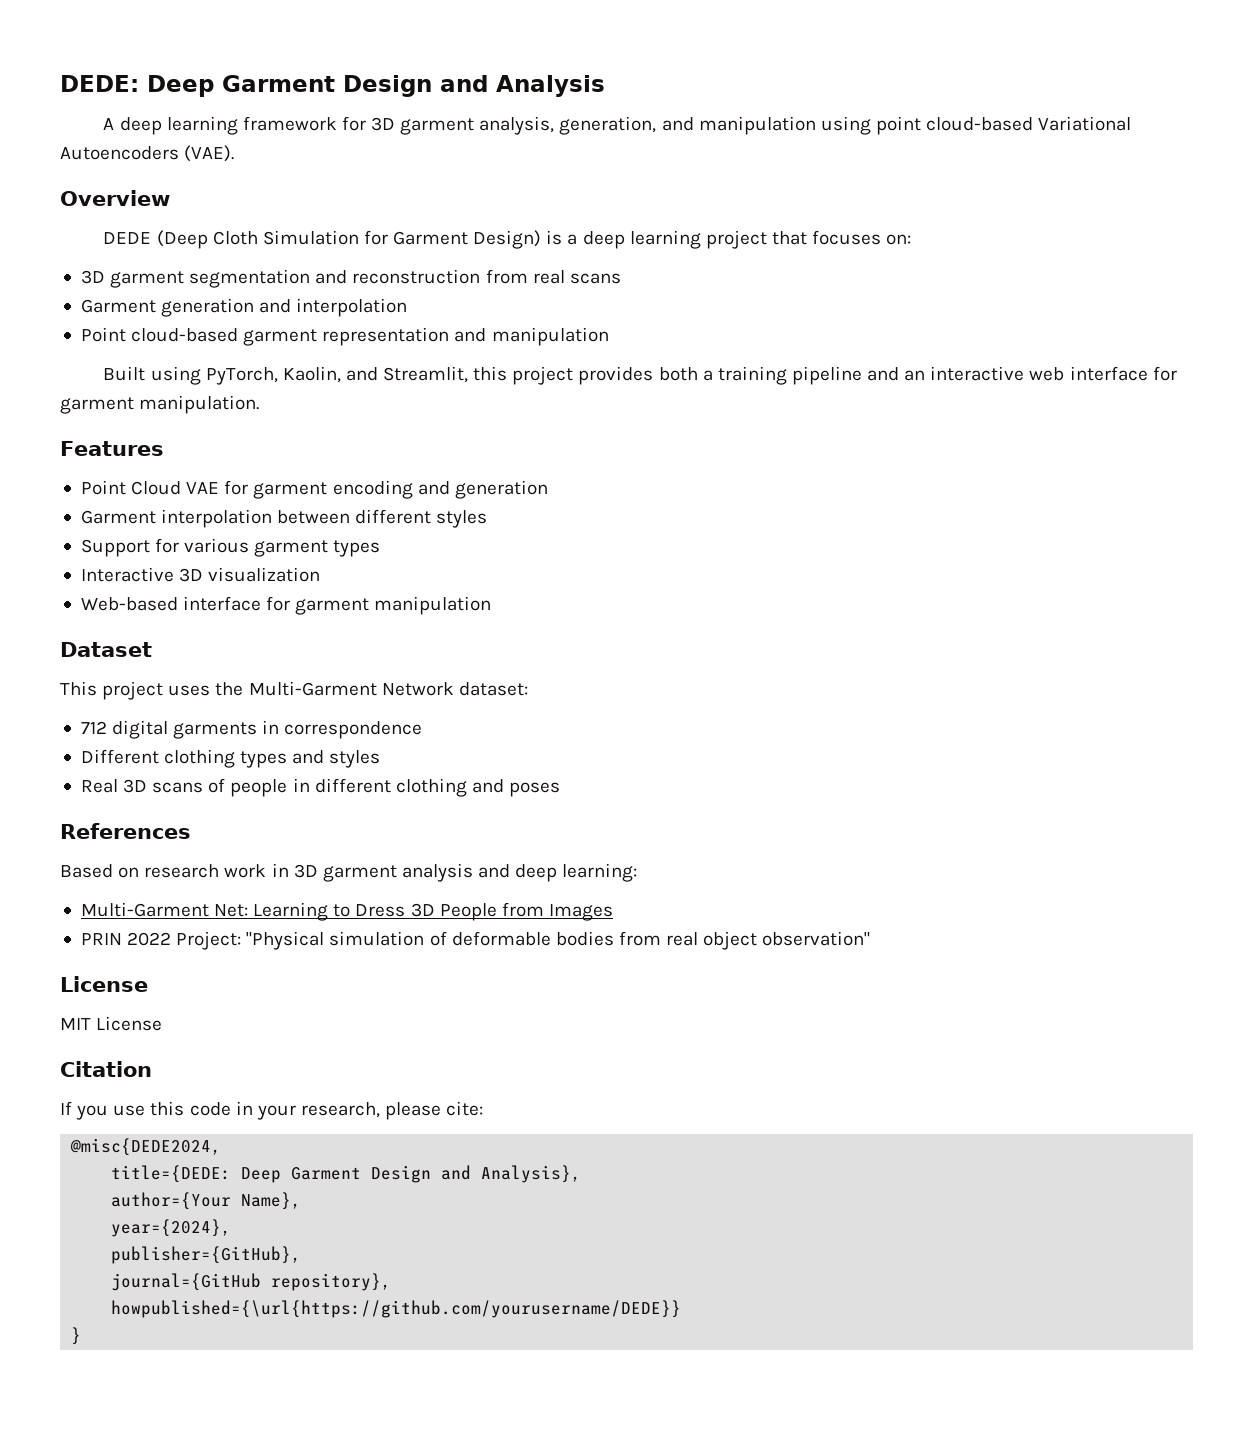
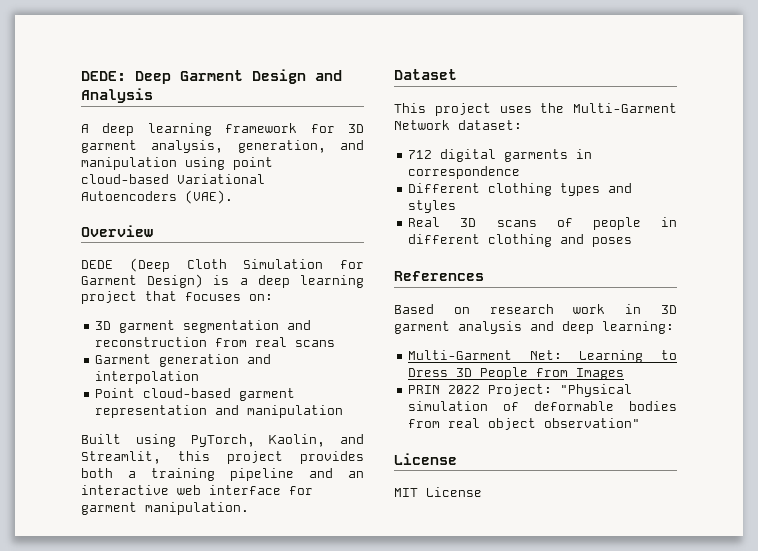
- Features
- Point Cloud VAE for garment encoding and generation
- Garment interpolation between different styles
- Support for various garment types
- Interactive 3D visualization
- Web-based interface for garment manipulation
- Citation
- If you use this code in your research, please cite:
- @misc{DEDE2024,
- title={DEDE: Deep Garment Design and Analysis},
- author={Your Name},
- year={2024},
- publisher={GitHub},
- journal={GitHub repository},
- howpublished={\url{https://github.com/yourusername/DEDE}}
- }

